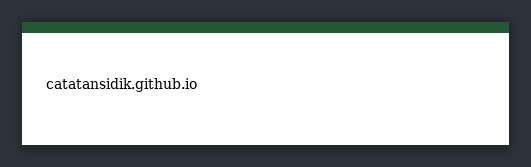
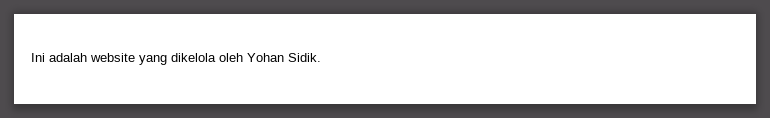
- catatansidik.github.io
+ Ini adalah website yang dikelola oleh Yohan Sidik.

